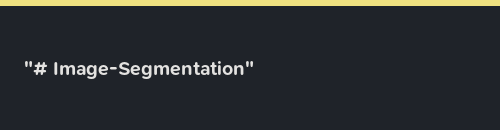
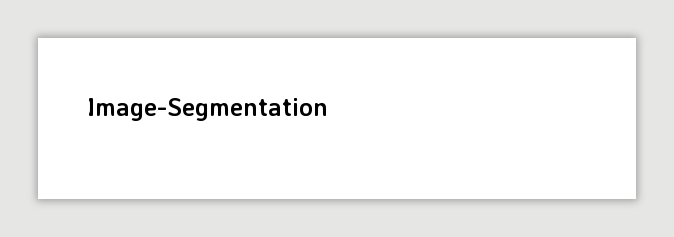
- "# Image-Segmentation"
+ Image-Segmentation

